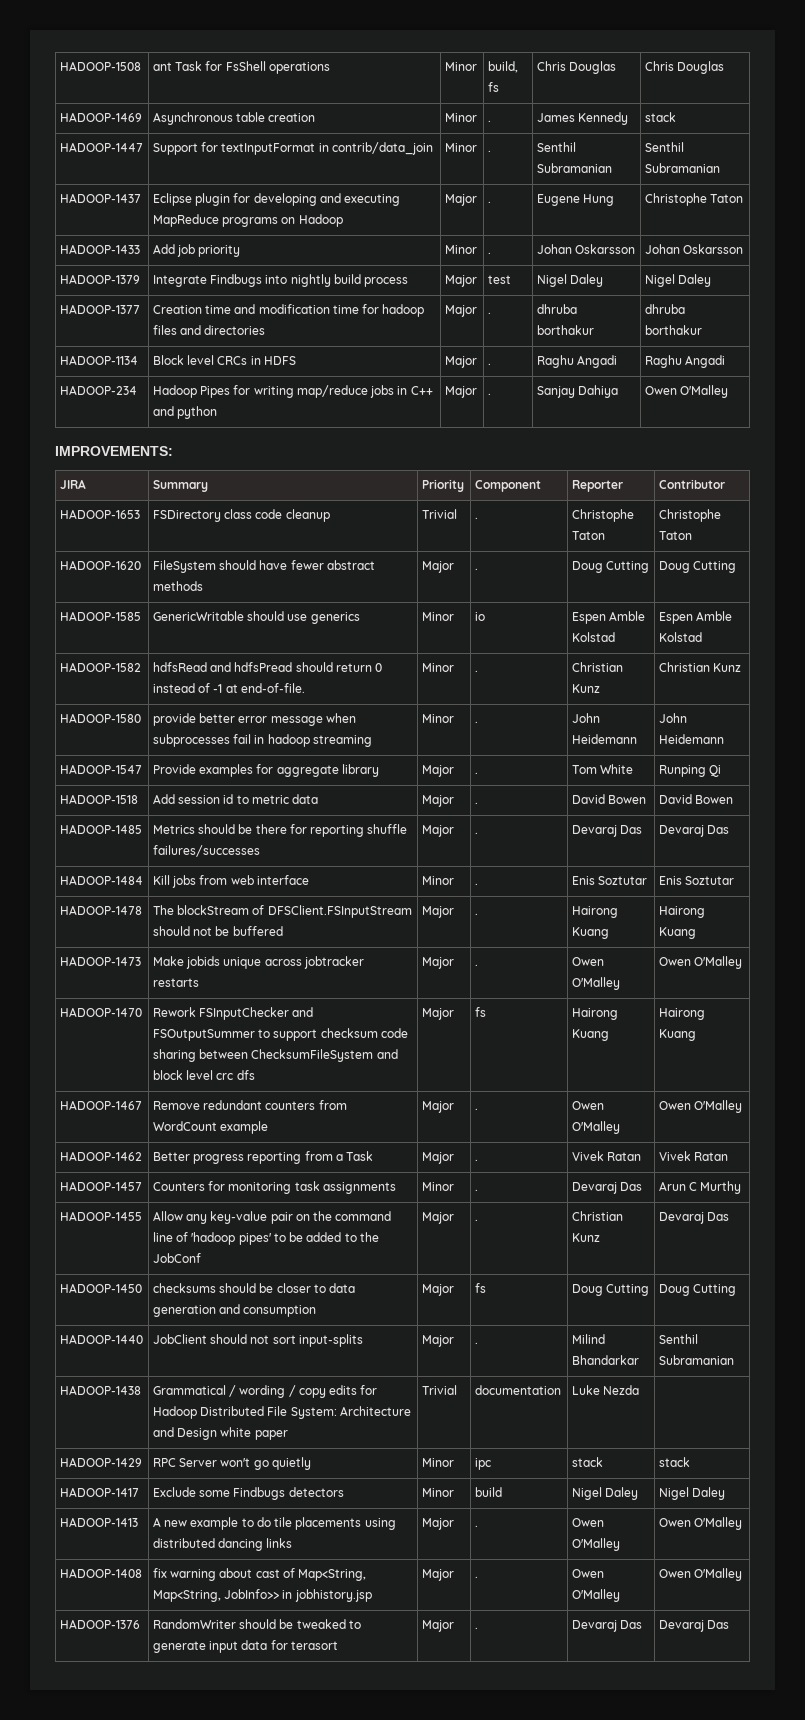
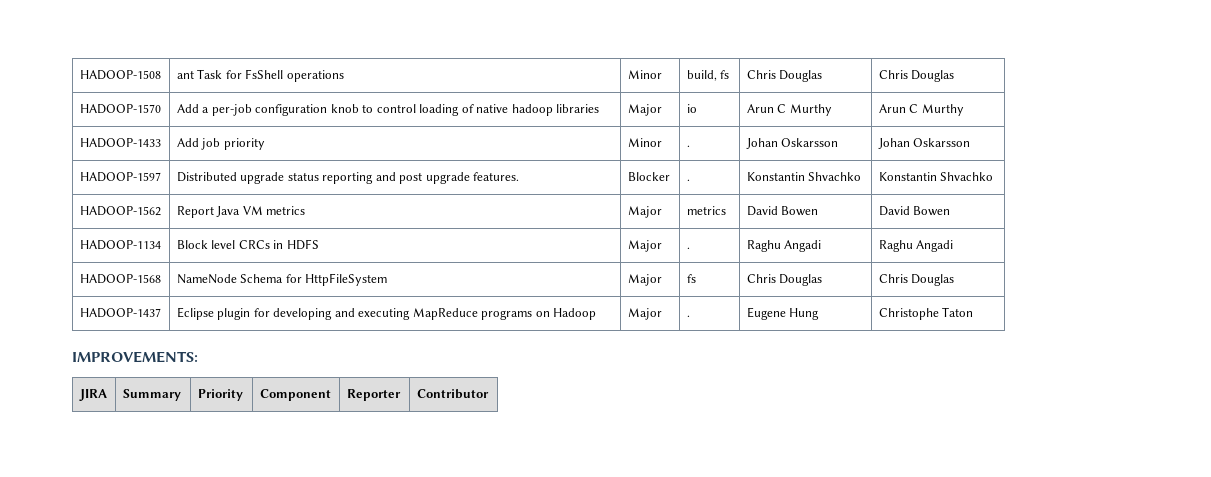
- HADOOP-1469 | Asynchronous table creation | Minor | . | James Kennedy | stack
- HADOOP-1447 | Support for textInputFormat in contrib/data_join | Minor | . | Senthil Subramanian | Senthil Subramanian
+ HADOOP-1570 | Add a per-job configuration knob to control loading of native hadoop libraries | Major | io | Arun C Murthy | Arun C Murthy
+ HADOOP-1433 | Add job priority | Minor | . | Johan Oskarsson | Johan Oskarsson
+ HADOOP-1597 | Distributed upgrade status reporting and post upgrade features. | Blocker | . | Konstantin Shvachko | Konstantin Shvachko
+ HADOOP-1562 | Report Java VM metrics | Major | metrics | David Bowen | David Bowen
+ HADOOP-1134 | Block level CRCs in HDFS | Major | . | Raghu Angadi | Raghu Angadi
+ HADOOP-1568 | NameNode Schema for HttpFileSystem | Major | fs | Chris Douglas | Chris Douglas
- HADOOP-1433 | Add job priority | Minor | . | Johan Oskarsson | Johan Oskarsson
- HADOOP-1379 | Integrate Findbugs into nightly build process | Major | test | Nigel Daley | Nigel Daley
- HADOOP-1377 | Creation time and modification time for hadoop files and directories | Major | . | dhruba borthakur | dhruba borthakur
- HADOOP-1134 | Block level CRCs in HDFS | Major | . | Raghu Angadi | Raghu Angadi
- HADOOP-234 | Hadoop Pipes for writing map/reduce jobs in C++ and python | Major | . | Sanjay Dahiya | Owen O'Malley
- HADOOP-1653 | FSDirectory class code cleanup | Trivial | . | Christophe Taton | Christophe Taton
- HADOOP-1620 | FileSystem should have fewer abstract methods | Major | . | Doug Cutting | Doug Cutting
- HADOOP-1585 | GenericWritable should use generics | Minor | io | Espen Amble Kolstad | Espen Amble Kolstad
- HADOOP-1582 | hdfsRead and hdfsPread should return 0 instead of -1 at end-of-file. | Minor | . | Christian Kunz | Christian Kunz
- HADOOP-1580 | provide better error message when subprocesses fail in hadoop streaming | Minor | . | John Heidemann | John Heidemann
- HADOOP-1547 | Provide examples for aggregate library | Major | . | Tom White | Runping Qi
- HADOOP-1518 | Add session id to metric data | Major | . | David Bowen | David Bowen
- HADOOP-1485 | Metrics should be there for reporting shuffle failures/successes | Major | . | Devaraj Das | Devaraj Das
- HADOOP-1484 | Kill jobs from web interface | Minor | . | Enis Soztutar | Enis Soztutar
- HADOOP-1478 | The blockStream of DFSClient.FSInputStream should not be buffered | Major | . | Hairong Kuang | Hairong Kuang
- HADOOP-1473 | Make jobids unique across jobtracker restarts | Major | . | Owen O'Malley | Owen O'Malley
- HADOOP-1470 | Rework FSInputChecker and FSOutputSummer to support checksum code sharing between ChecksumFileSystem and block level crc dfs | Major | fs | Hairong Kuang | Hairong Kuang
- HADOOP-1467 | Remove redundant counters from WordCount example | Major | . | Owen O'Malley | Owen O'Malley
- HADOOP-1462 | Better progress reporting from a Task | Major | . | Vivek Ratan | Vivek Ratan
- HADOOP-1457 | Counters for monitoring task assignments | Minor | . | Devaraj Das | Arun C Murthy
- HADOOP-1455 | Allow any key-value pair on the command line of 'hadoop pipes' to be added to the JobConf | Major | . | Christian Kunz | Devaraj Das
- HADOOP-1450 | checksums should be closer to data generation and consumption | Major | fs | Doug Cutting | Doug Cutting
- HADOOP-1440 | JobClient should not sort input-splits | Major | . | Milind Bhandarkar | Senthil Subramanian
- HADOOP-1438 | Grammatical / wording / copy edits for Hadoop Distributed File System: Architecture and Design white paper | Trivial | documentation | Luke Nezda |
- HADOOP-1429 | RPC Server won't go quietly | Minor | ipc | stack | stack
- HADOOP-1417 | Exclude some Findbugs detectors | Minor | build | Nigel Daley | Nigel Daley
- HADOOP-1413 | A new example to do tile placements using distributed dancing links | Major | . | Owen O'Malley | Owen O'Malley
- HADOOP-1408 | fix warning about cast of Map<String, Map<String, JobInfo>> in jobhistory.jsp | Major | . | Owen O'Malley | Owen O'Malley
- HADOOP-1376 | RandomWriter should be tweaked to generate input data for terasort | Major | . | Devaraj Das | Devaraj Das

